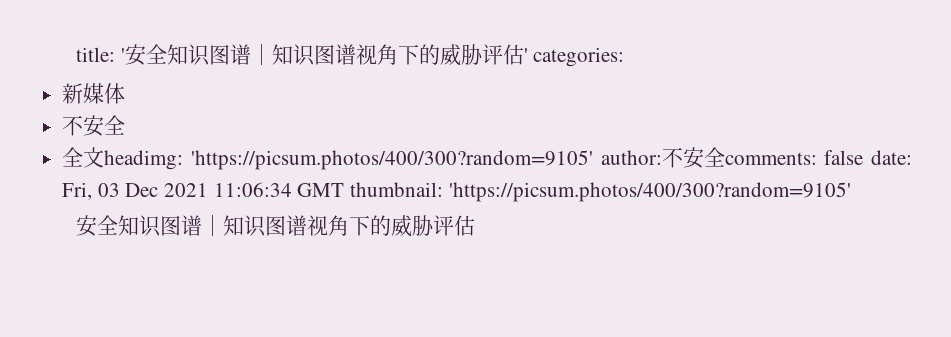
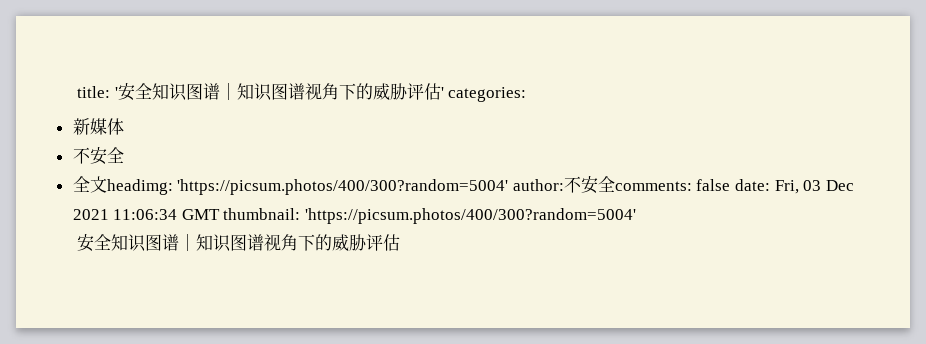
- 全文headimg: 'https://picsum.photos/400/300?random=9105' author:不安全comments: false date: Fri, 03 Dec 2021 11:06:34 GMT thumbnail: 'https://picsum.photos/400/300?random=9105'
+ 全文headimg: 'https://picsum.photos/400/300?random=5004' author:不安全comments: false date: Fri, 03 Dec 2021 11:06:34 GMT thumbnail: 'https://picsum.photos/400/300?random=5004'

